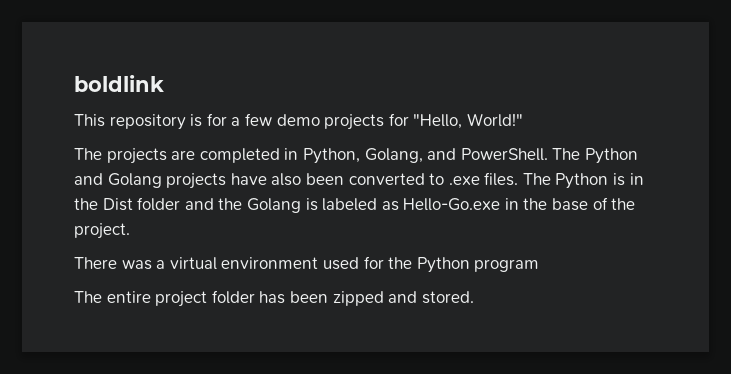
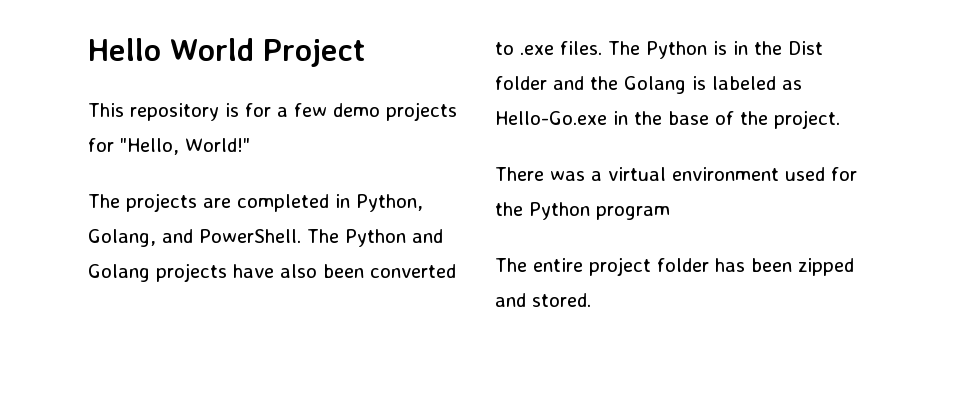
- boldlink
+ Hello World Project

